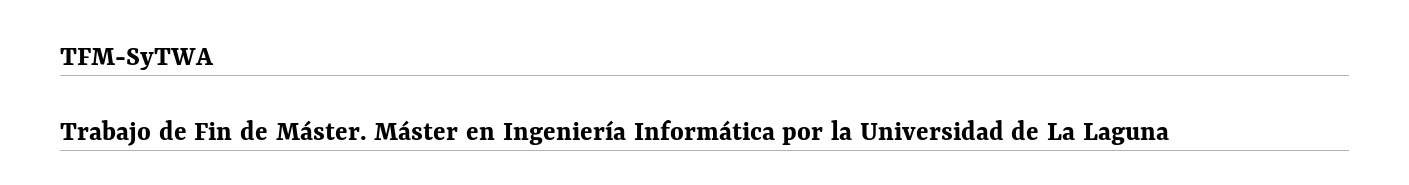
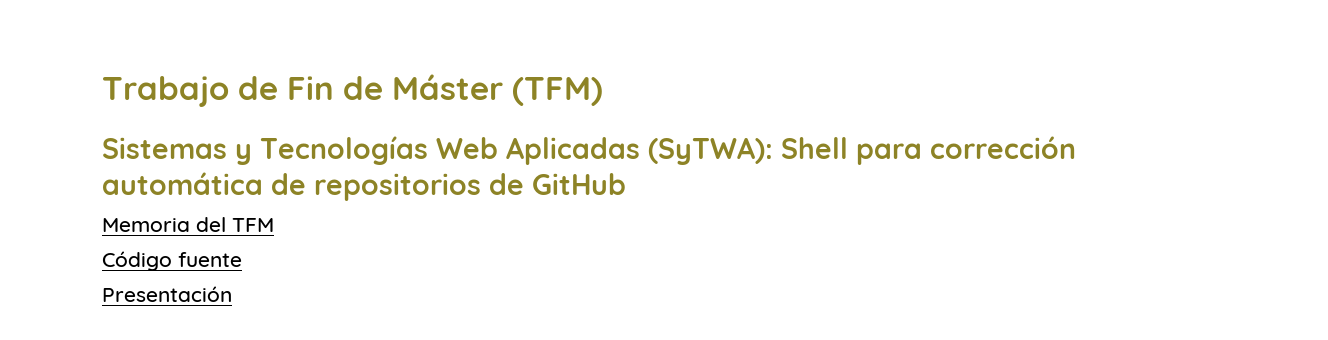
- TFM-SyTWA
- Trabajo de Fin de Máster. Máster en Ingeniería Informática por la Universidad de La Laguna
+ Trabajo de Fin de Máster (TFM)
+ Sistemas y Tecnologías Web Aplicadas (SyTWA): Shell para corrección automática de repositorios de GitHub
+ Memoria del TFM
+ Código fuente
+ Presentación

